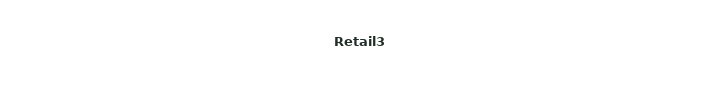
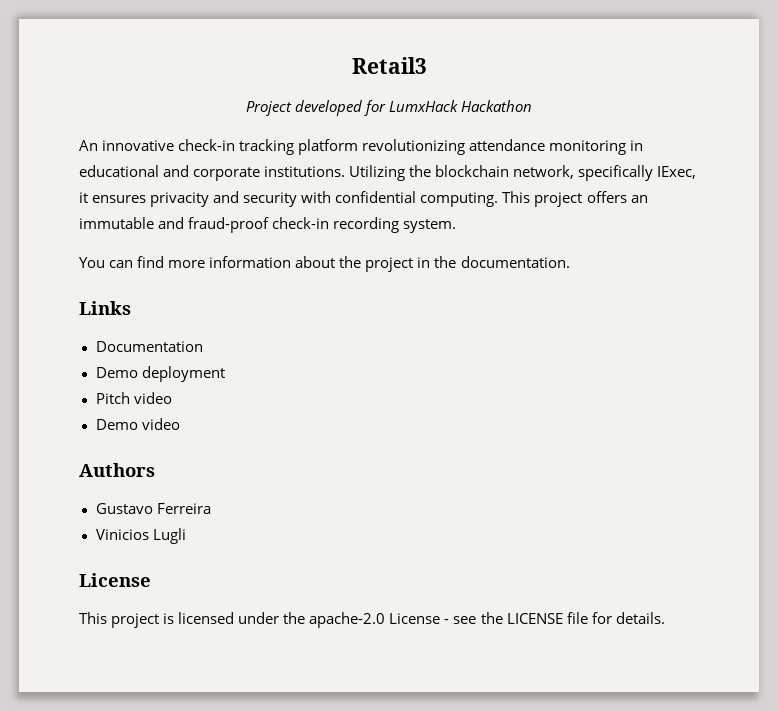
+ Project developed for LumxHack Hackathon
+ An innovative check-in tracking platform revolutionizing attendance monitoring in educational and corporate institutions. Utilizing the blockchain network, specifically IExec, it ensures privacity and security with confidential computing. This project offers an immutable and fraud-proof check-in recording system.
+ You can find more information about the project in the documentation.
+ Links
+ Documentation
+ Demo deployment
+ Pitch video
+ Demo video
+ Authors
+ Gustavo Ferreira
+ Vinicios Lugli
+ License
+ This project is licensed under the apache-2.0 License - see the LICENSE file for details.

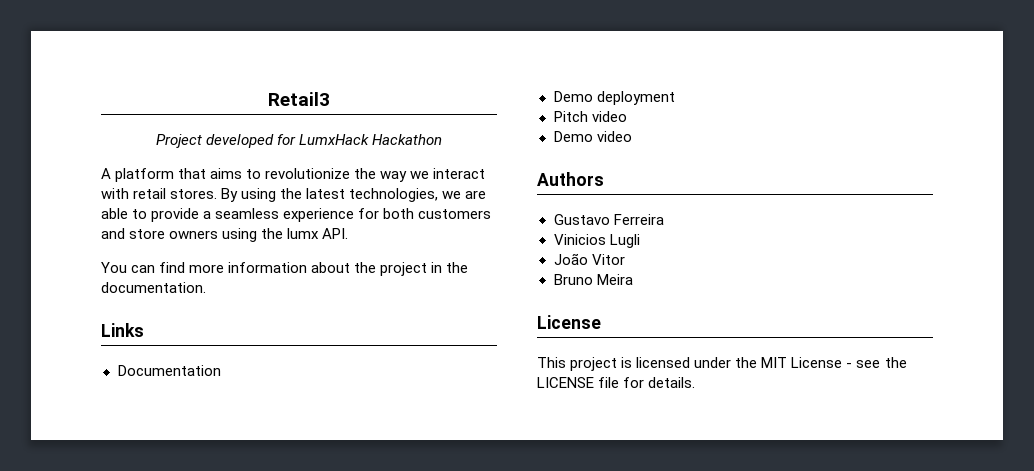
- An innovative check-in tracking platform revolutionizing attendance monitoring in educational and corporate institutions. Utilizing the blockchain network, specifically IExec, it ensures privacity and security with confidential computing. This project offers an immutable and fraud-proof check-in recording system.
+ A platform that aims to revolutionize the way we interact with retail stores. By using the latest technologies, we are able to provide a seamless experience for both customers and store owners using the lumx API.
+ João Vitor
+ Bruno Meira
- This project is licensed under the apache-2.0 License - see the LICENSE file for details.
+ This project is licensed under the MIT License - see the LICENSE file for details.

